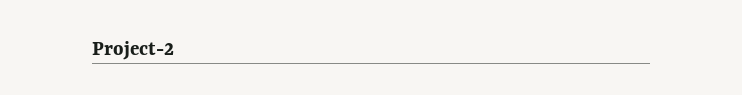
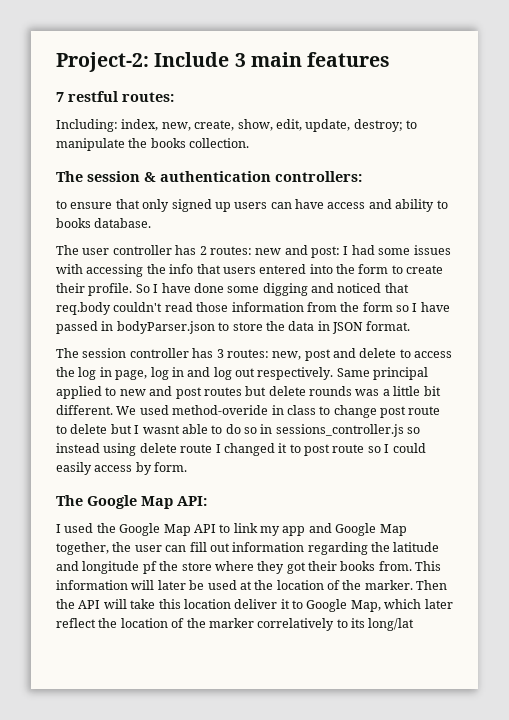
- Project-2
+ Project-2: Include 3 main features
+ 7 restful routes:
+ Including: index, new, create, show, edit, update, destroy; to manipulate the books collection.
+ The session & authentication controllers:
+ to ensure that only signed up users can have access and ability to books database.
+ The user controller has 2 routes: new and post: I had some issues with accessing the info that users entered into the form to create their profile. So I have done some digging and noticed that req.body couldn't read those information from the form so I have passed in bodyParser.json to store the data in JSON format.
+ The session controller has 3 routes: new, post and delete to access the log in page, log in and log out respectively. Same principal applied to new and post routes but delete rounds was a little bit different. We used method-overide in class to change post route to delete but I wasnt able to do so in sessions_controller.js so instead using delete route I changed it to post route so I could easily access by form.
+ The Google Map API:
+ I used the Google Map API to link my app and Google Map together, the user can fill out information regarding the latitude and longitude pf the store where they got their books from. This information will later be used at the location of the marker. Then the API will take this location deliver it to Google Map, which later reflect the location of the marker correlatively to its long/lat

